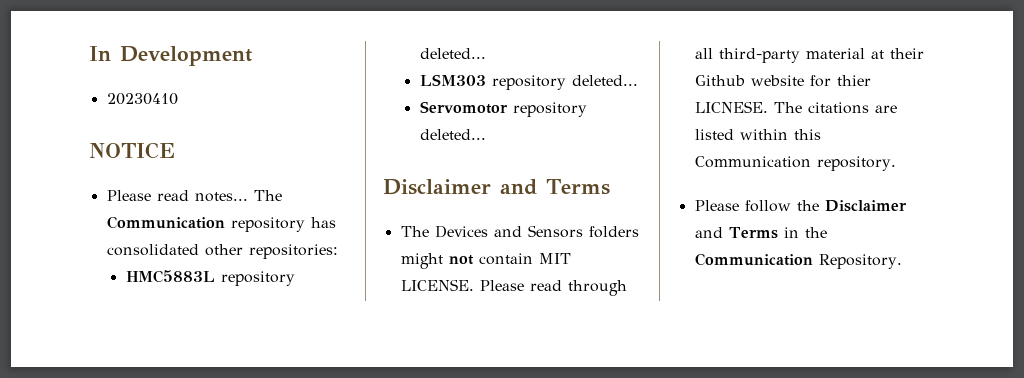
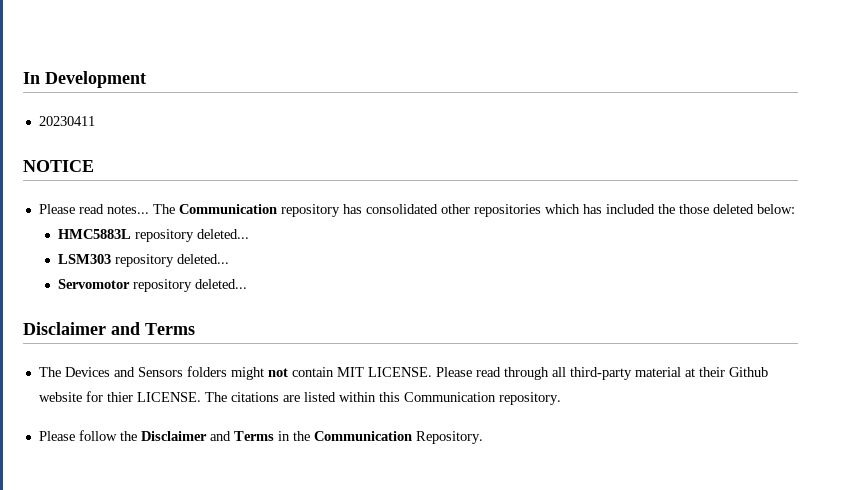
- 20230410
+ 20230411
- The Communication repository has consolidated other repositories:
+ The Communication repository has consolidated other repositories which has included the those deleted below:
- Please read through all third-party material at their Github website for thier LICNESE.
+ Please read through all third-party material at their Github website for thier LICENSE.

